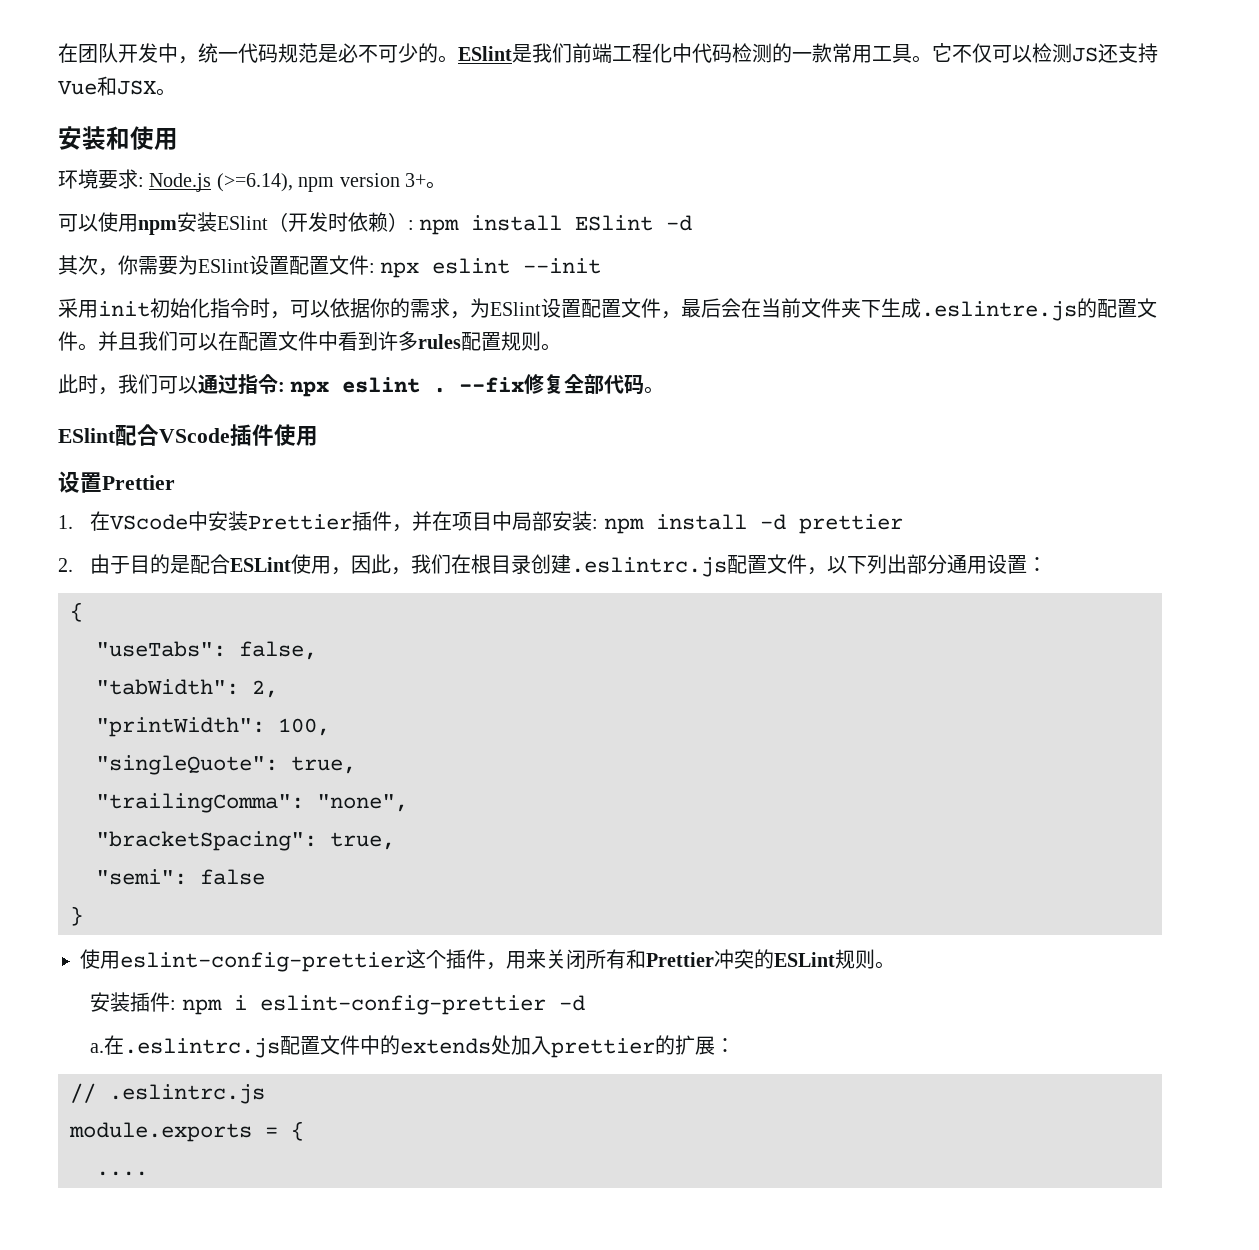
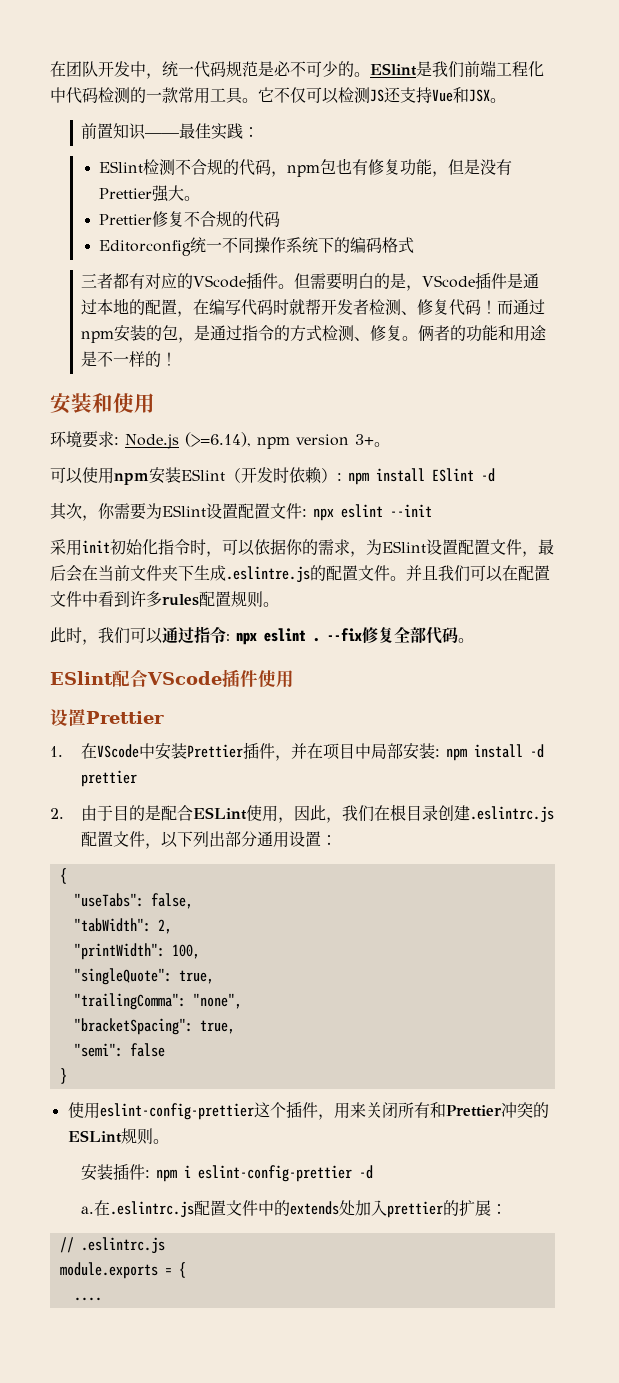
+ 前置知识——最佳实践：
+ ESlint检测不合规的代码，npm包也有修复功能，但是没有Prettier强大。
+ Prettier修复不合规的代码
+ Editorconfig统一不同操作系统下的编码格式
+ 三者都有对应的VScode插件。但需要明白的是，VScode插件是通过本地的配置，在编写代码时就帮开发者检测、修复代码！而通过npm安装的包，是通过指令的方式检测、修复。俩者的功能和用途是不一样的！

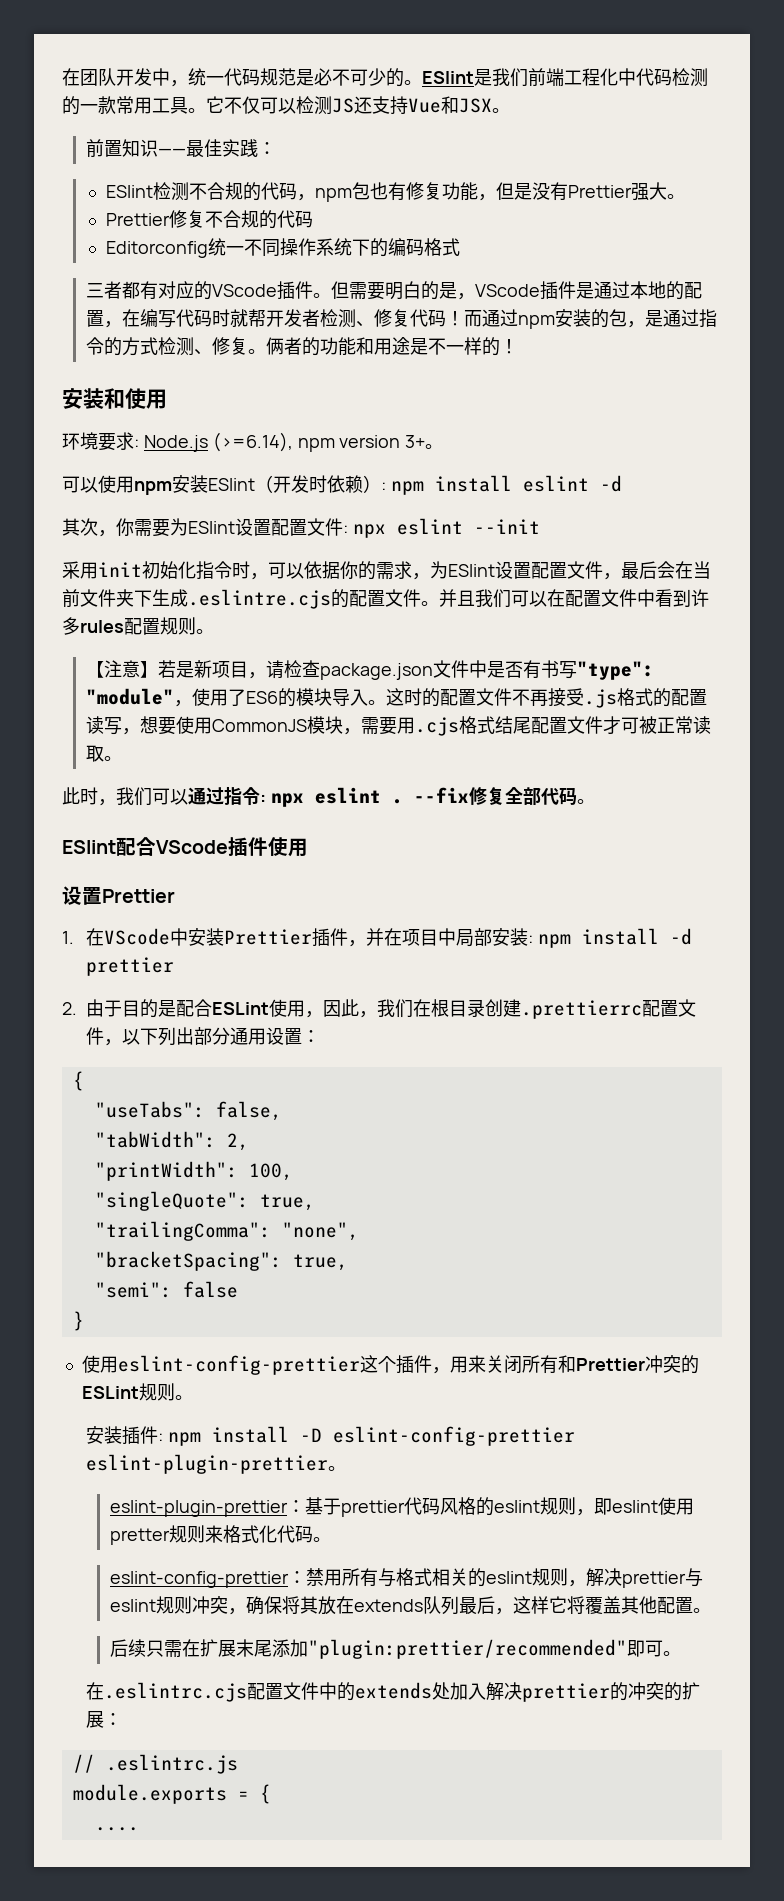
- 可以使用npm安装ESlint（开发时依赖）: npm install ESlint -d
+ 可以使用npm安装ESlint（开发时依赖）: npm install eslint -d
- 采用init初始化指令时，可以依据你的需求，为ESlint设置配置文件，最后会在当前文件夹下生成.eslintre.js的配置文件。
+ 采用init初始化指令时，可以依据你的需求，为ESlint设置配置文件，最后会在当前文件夹下生成.eslintre.cjs的配置文件。
+ 【注意】若是新项目，请检查package.json文件中是否有书写"type": "module"，使用了ES6的模块导入。这时的配置文件不再接受.js格式的配置读写，想要使用CommonJS模块，需要用.cjs格式结尾配置文件才可被正常读取。
- 2.由于目的是配合ESLint使用，因此，我们在根目录创建.eslintrc.js配置文件，以下列出部分通用设置：
+ 2.由于目的是配合ESLint使用，因此，我们在根目录创建.prettierrc配置文件，以下列出部分通用设置：
- 安装插件: npm i eslint-config-prettier -d
- a.在.eslintrc.js配置文件中的extends处加入prettier的扩展：
+ 安装插件: npm install -D eslint-config-prettier eslint-plugin-prettier。
+ eslint-plugin-prettier：基于prettier代码风格的eslint规则，即eslint使用pretter规则来格式化代码。
+ eslint-config-prettier：禁用所有与格式相关的eslint规则，解决prettier与eslint规则冲突，确保将其放在extends队列最后，这样它将覆盖其他配置。
+ 后续只需在扩展末尾添加"plugin:prettier/recommended"即可。
+ 在.eslintrc.cjs配置文件中的extends处加入解决prettier的冲突的扩展：

